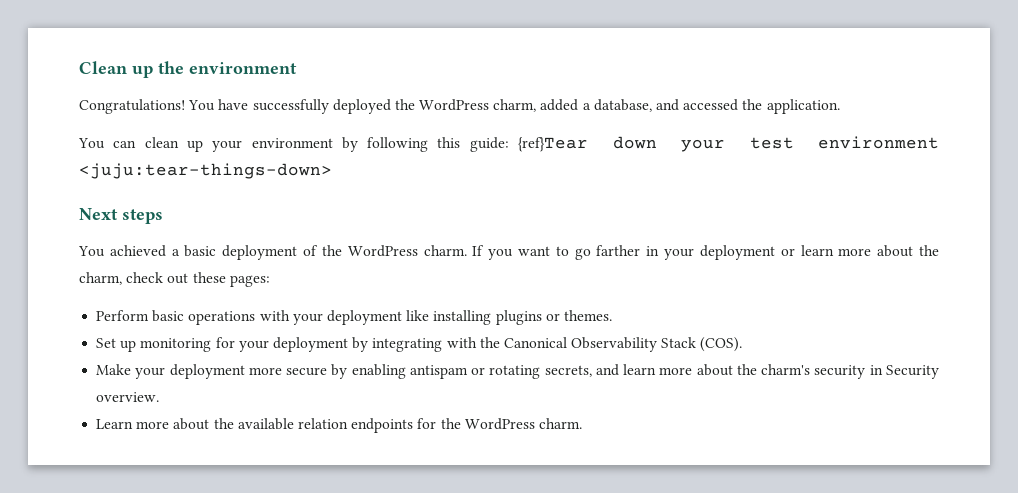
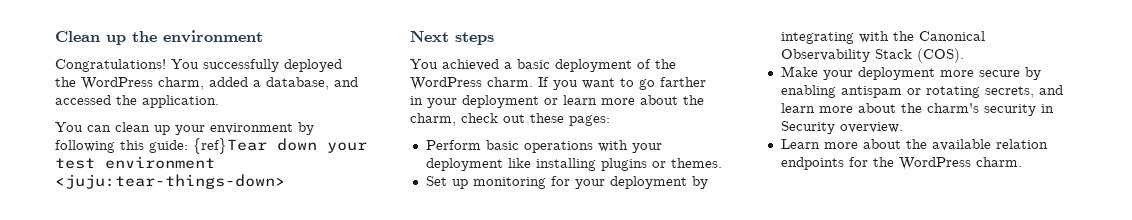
- You have successfully deployed the WordPress charm, added a database, and accessed the application.
+ You successfully deployed the WordPress charm, added a database, and accessed the application.

